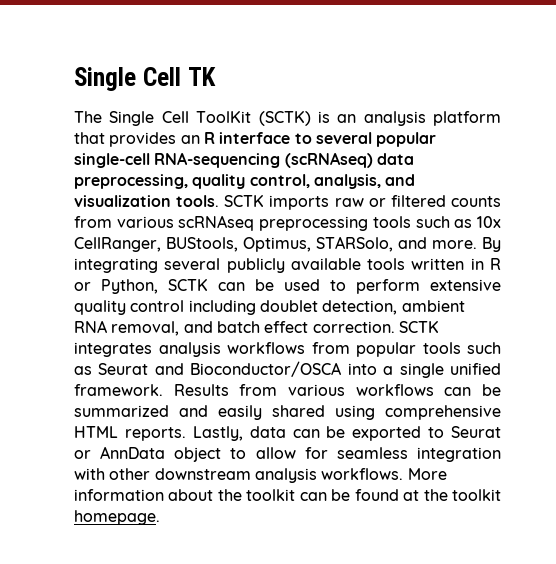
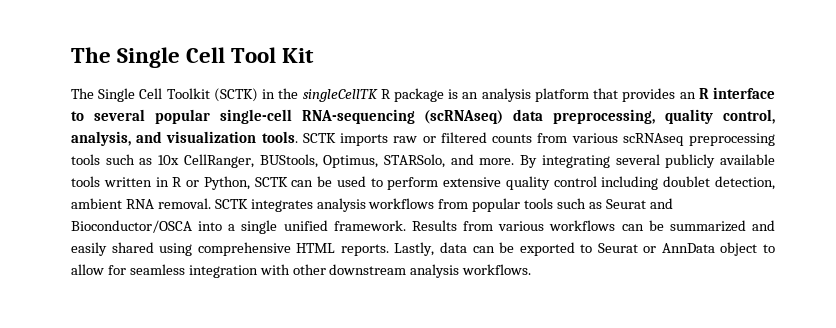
- Single Cell TK
- The Single Cell ToolKit (SCTK) is an analysis platform that provides an R interface to several popular single-cell RNA-sequencing (scRNAseq) data preprocessing, quality control, analysis, and visualization tools.
+ The Single Cell Tool Kit
+ The Single Cell Toolkit (SCTK) in the singleCellTK R package is an analysis platform that provides an R interface to several popular single-cell RNA-sequencing (scRNAseq) data preprocessing, quality control, analysis, and visualization tools.
- By integrating several publicly available tools written in R or Python, SCTK can be used to perform extensive quality control including doublet detection, ambient RNA removal, and batch effect correction.
+ By integrating several publicly available tools written in R or Python, SCTK can be used to perform extensive quality control including doublet detection, ambient RNA removal.
- More information about the toolkit can be found at the toolkit homepage.

